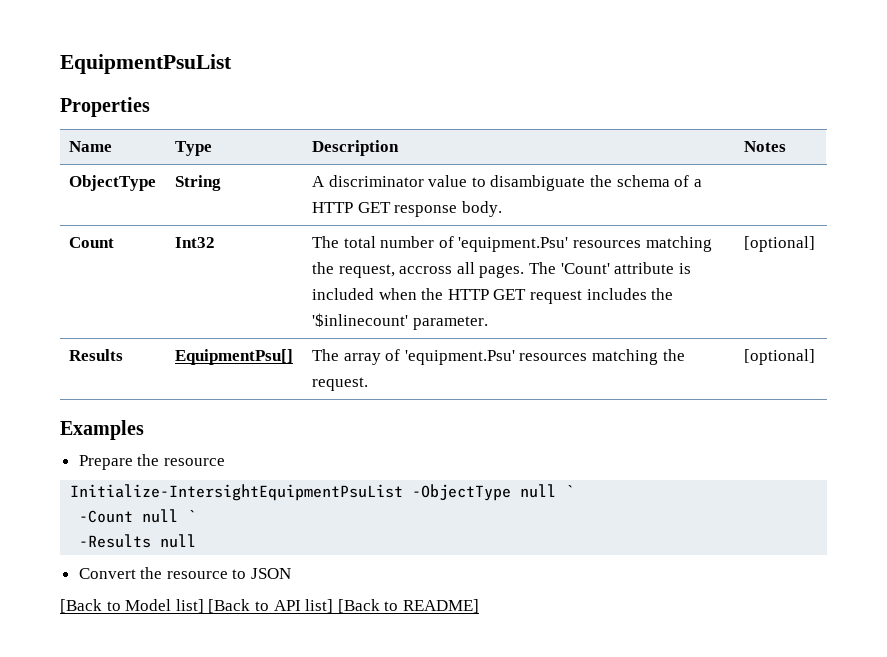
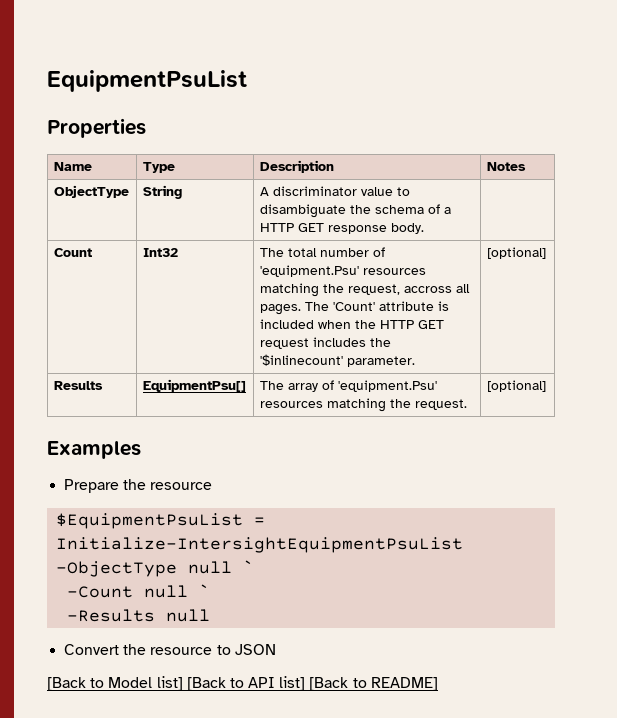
- Initialize-IntersightEquipmentPsuList -ObjectType null `
+ $EquipmentPsuList = Initialize-IntersightEquipmentPsuList -ObjectType null `

